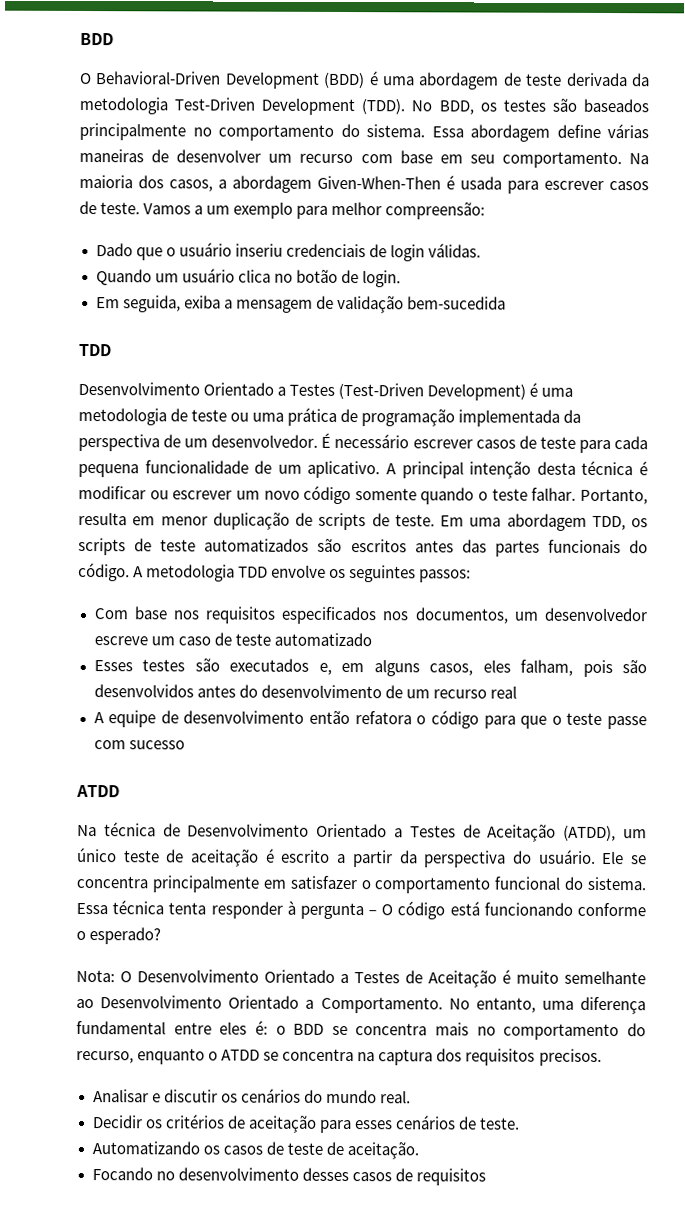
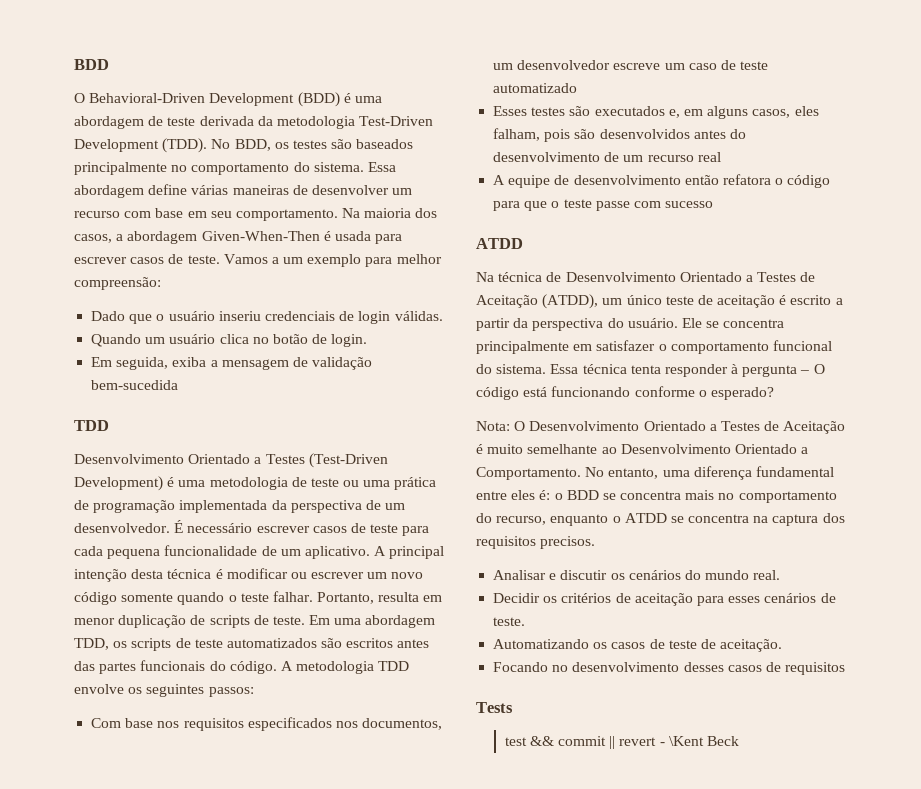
+ Tests
+ test && commit || revert - \Kent Beck

